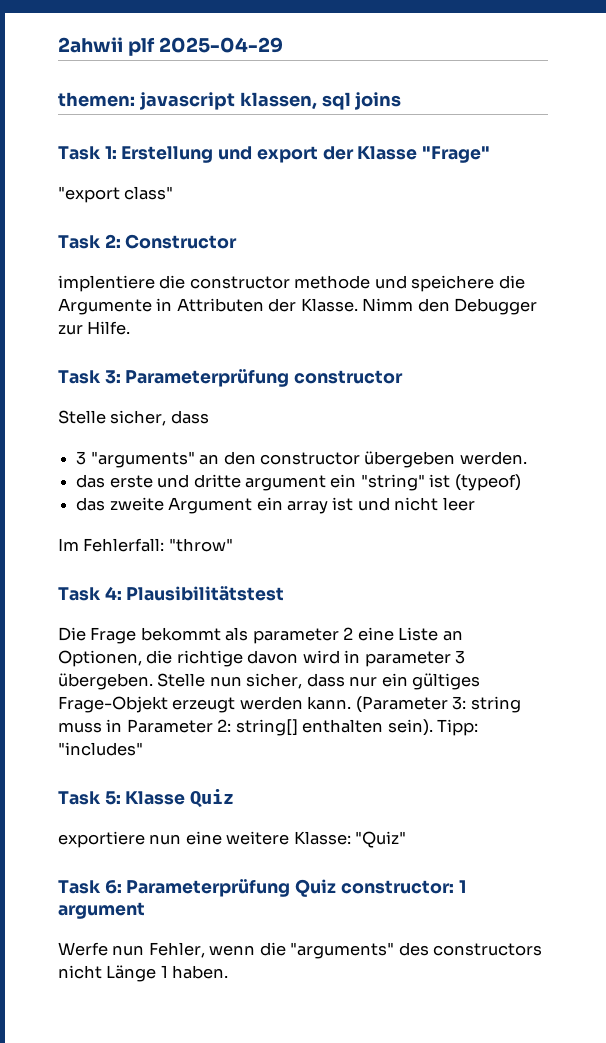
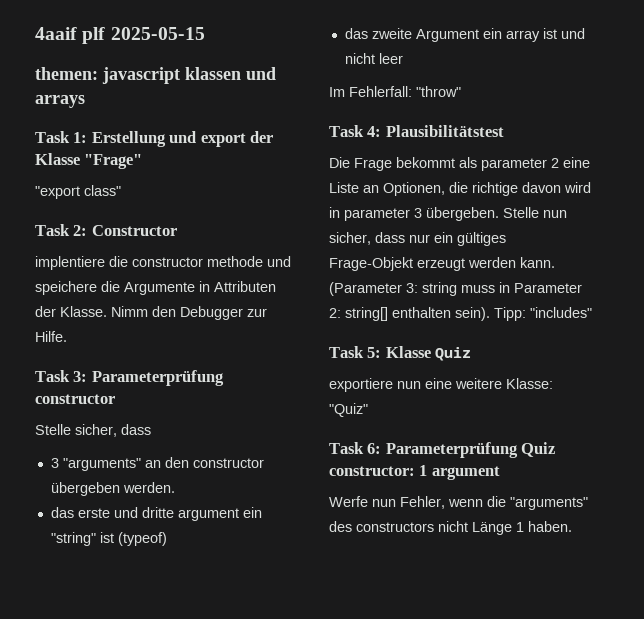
- 2ahwii plf 2025-04-29
+ 4aaif plf 2025-05-15
- themen: javascript klassen, sql joins
+ themen: javascript klassen und arrays

